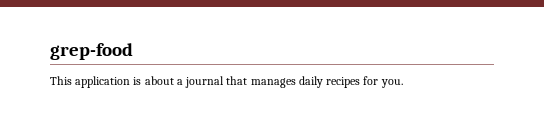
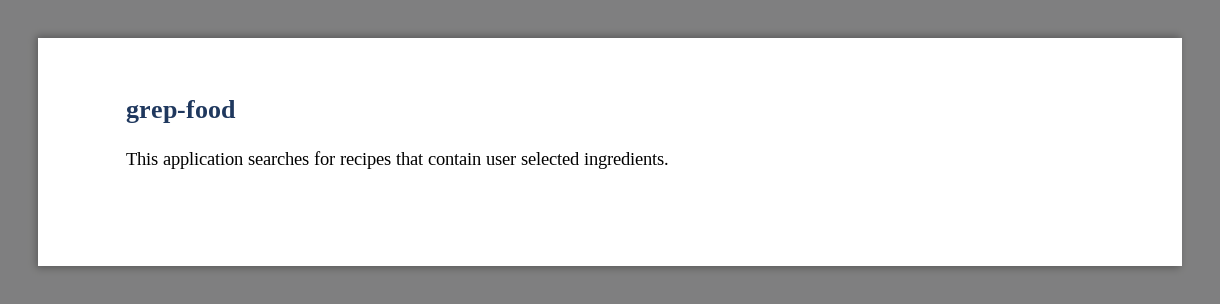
- This application is about a journal that manages daily recipes for you.
+ This application searches for recipes that contain user selected ingredients.

